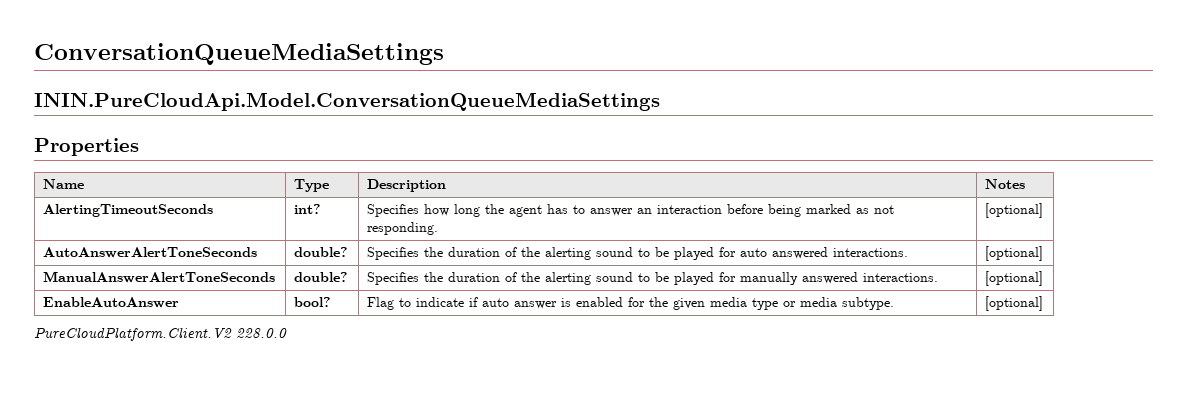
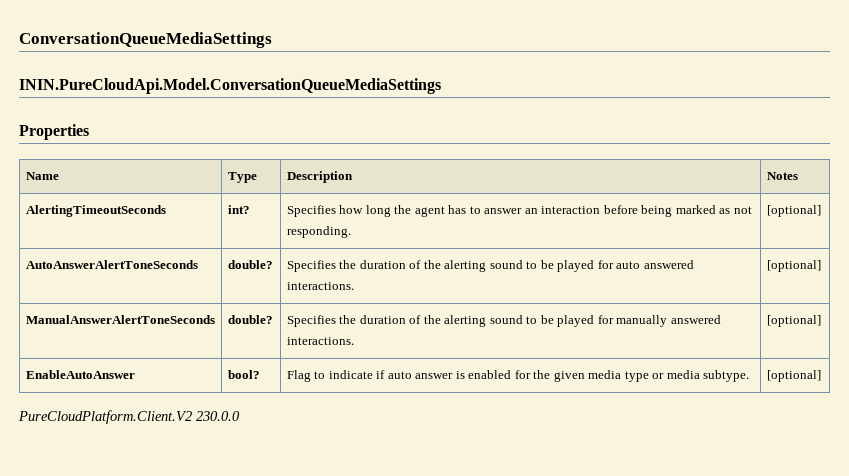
- PureCloudPlatform.Client.V2 228.0.0
+ PureCloudPlatform.Client.V2 230.0.0

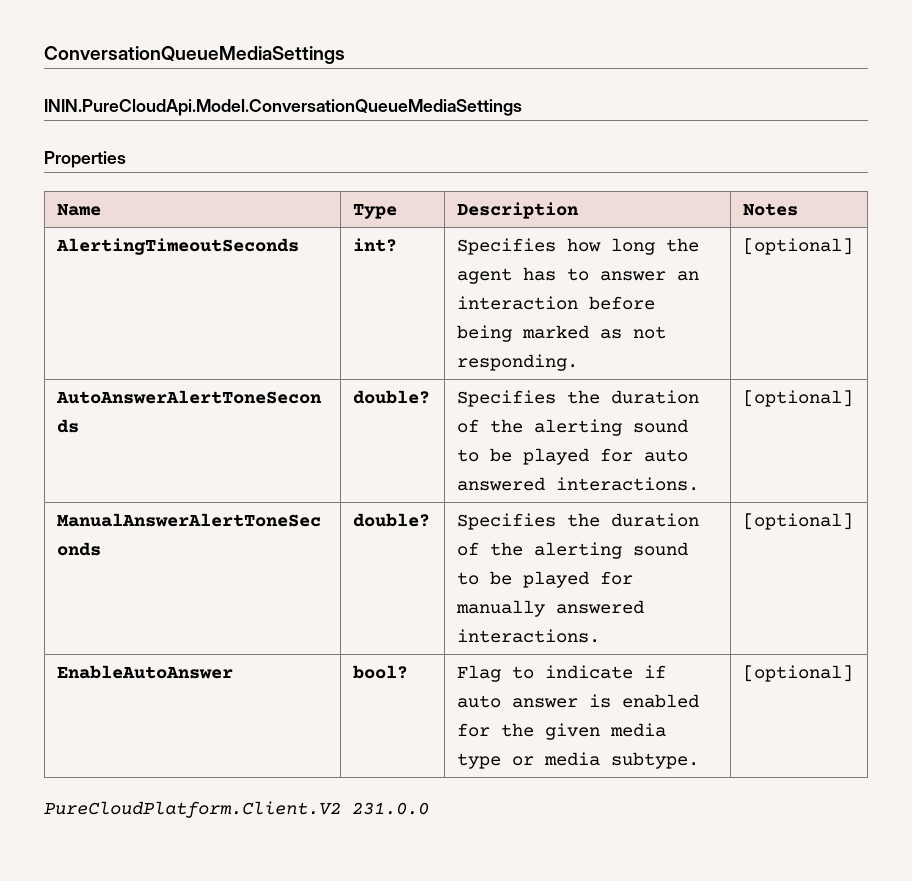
- PureCloudPlatform.Client.V2 230.0.0
+ PureCloudPlatform.Client.V2 231.0.0

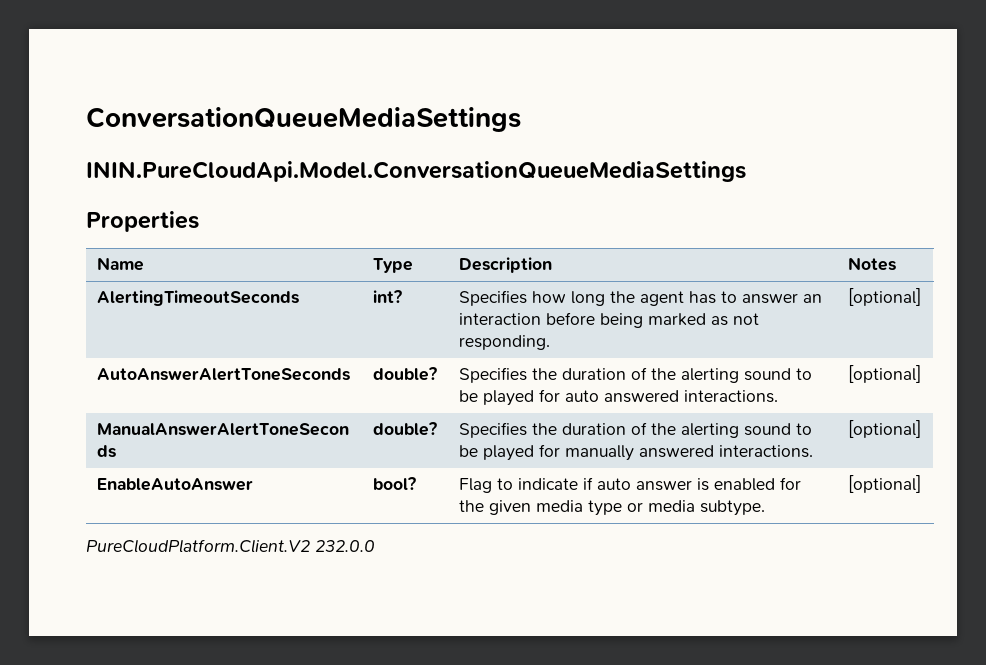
- PureCloudPlatform.Client.V2 231.0.0
+ PureCloudPlatform.Client.V2 232.0.0

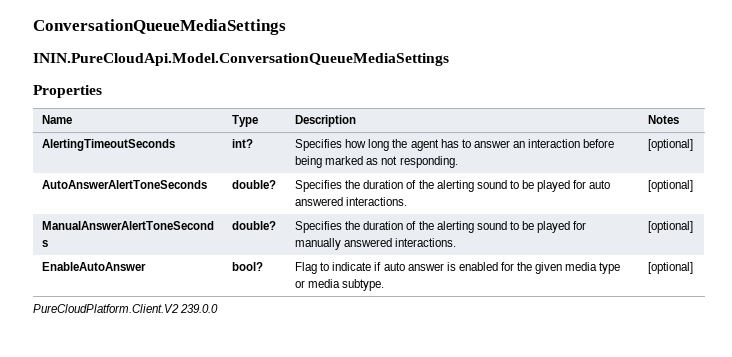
- PureCloudPlatform.Client.V2 232.0.0
+ PureCloudPlatform.Client.V2 239.0.0

